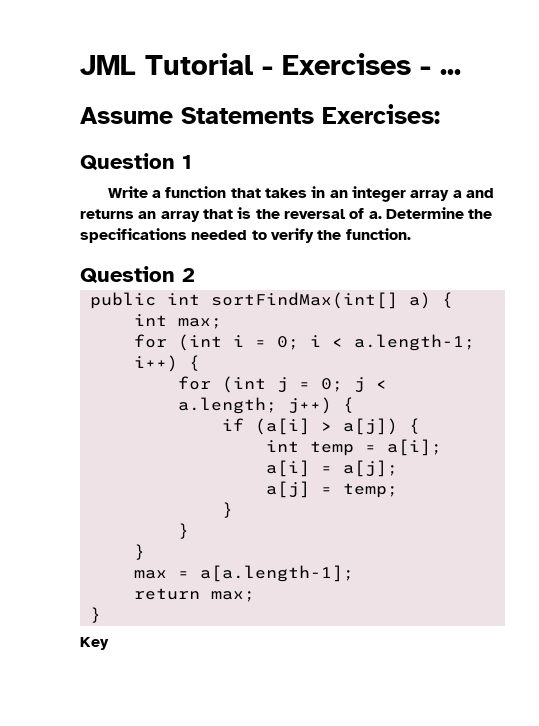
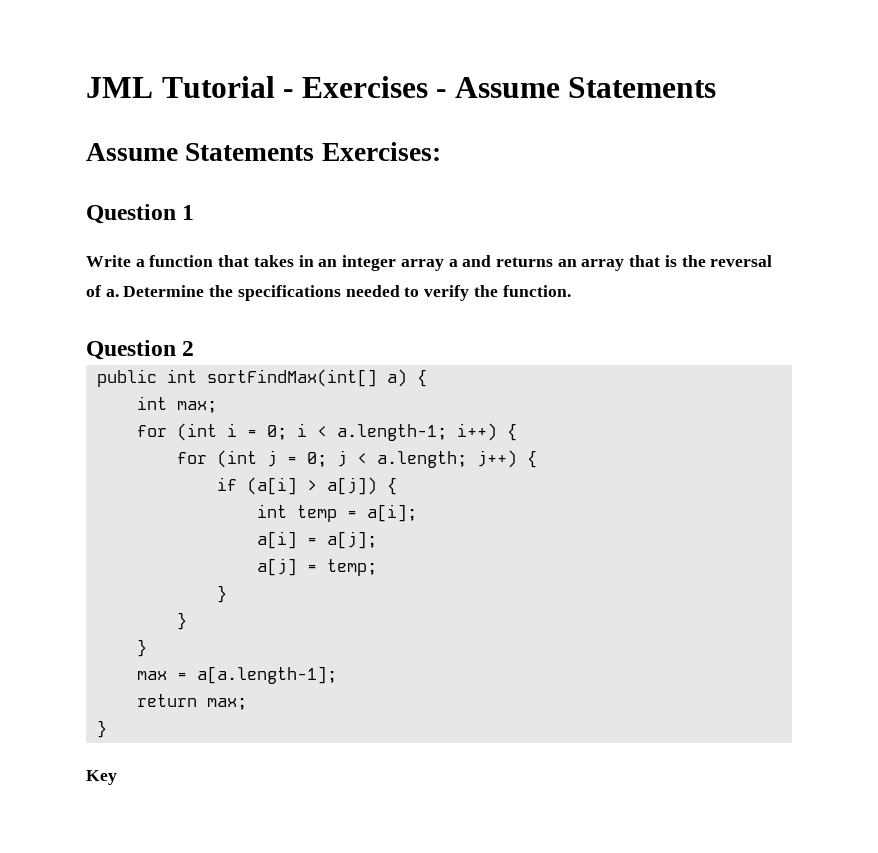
- JML Tutorial - Exercises - ...
+ JML Tutorial - Exercises - Assume Statements

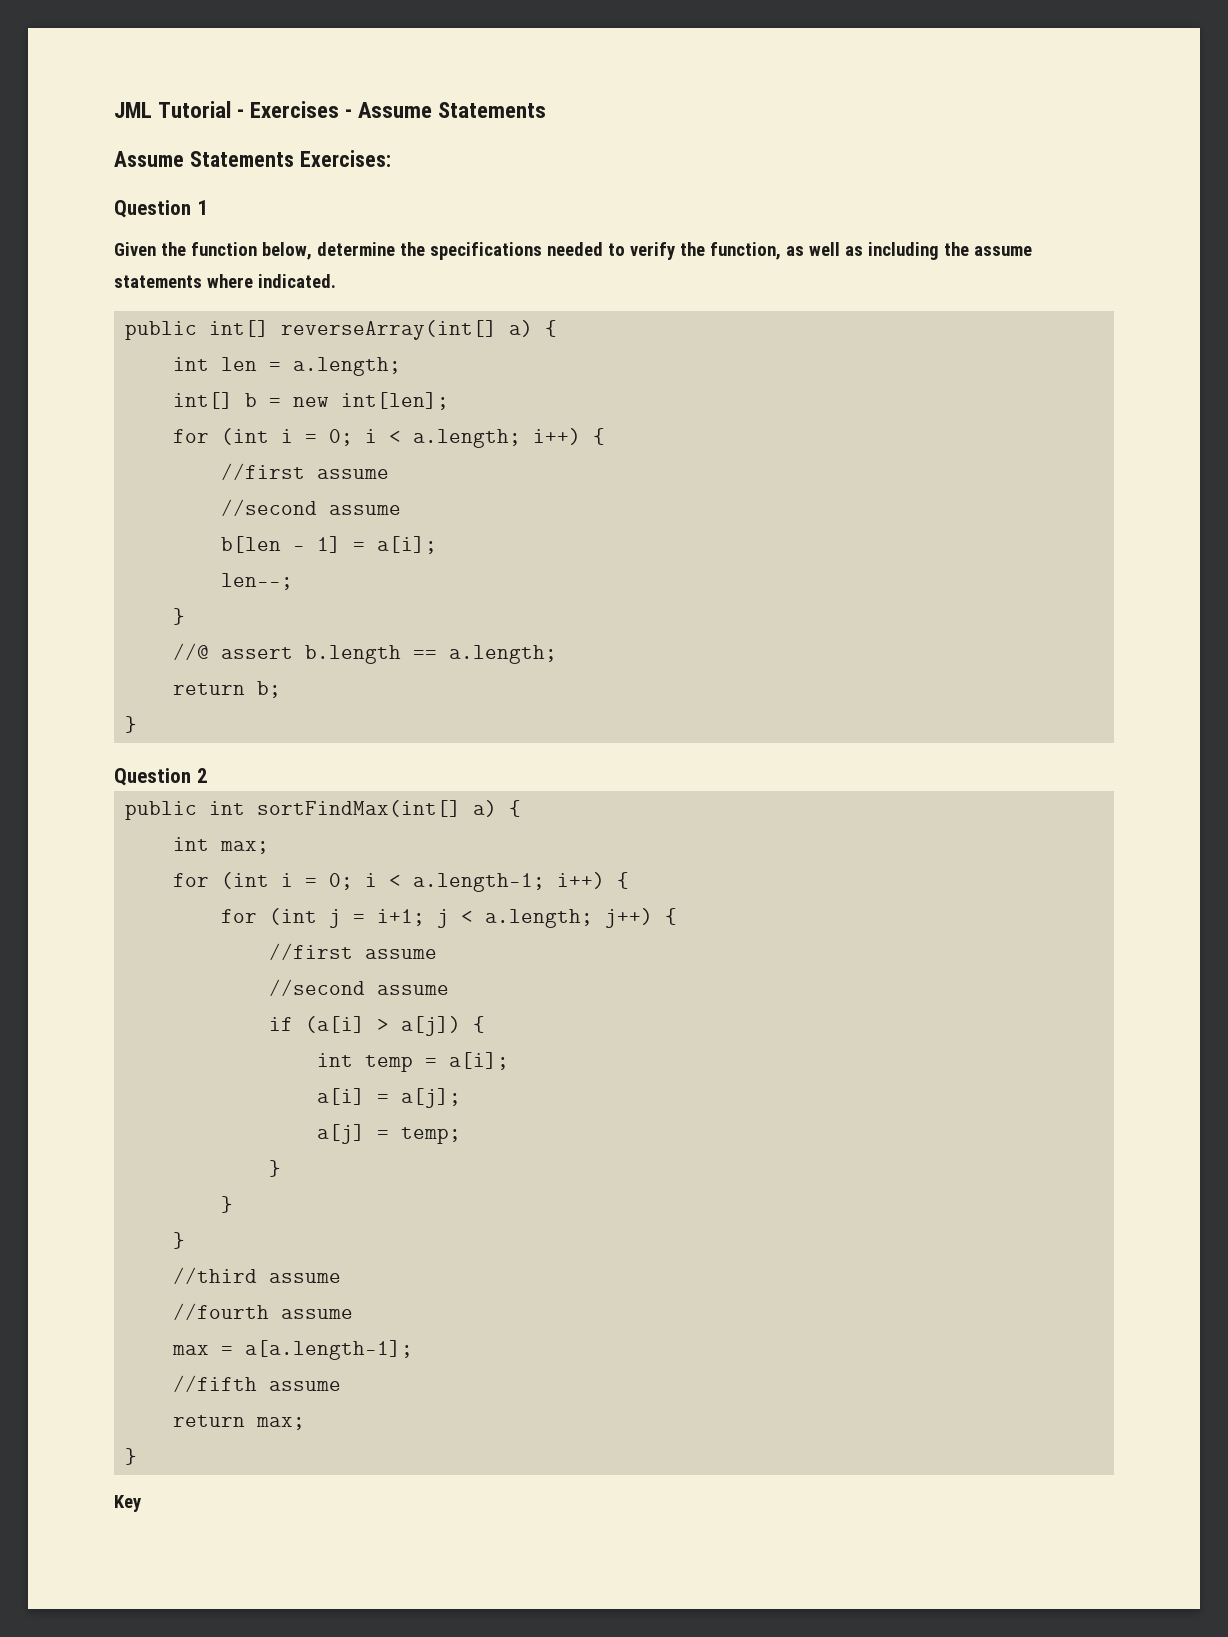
- Write a function that takes in an integer array a and returns an array that is the reversal of a. Determine the specifications needed to verify the function.
+ Given the function below, determine the specifications needed to verify the function, as well as including the assume statements where indicated.
+ public int[] reverseArray(int[] a) {
+ int len = a.length;
+ int[] b = new int[len];
+ for (int i = 0; i < a.length; i++) {
+ //first assume
+ //second assume
+ b[len - 1] = a[i];
+ len--;
+ }
+ //@ assert b.length == a.length;
+ return b;
+ }
- for (int j = 0; j < a.length; j++) {
+ for (int j = i+1; j < a.length; j++) {
+ //first assume
+ //second assume
+ //third assume
+ //fourth assume
+ //fifth assume

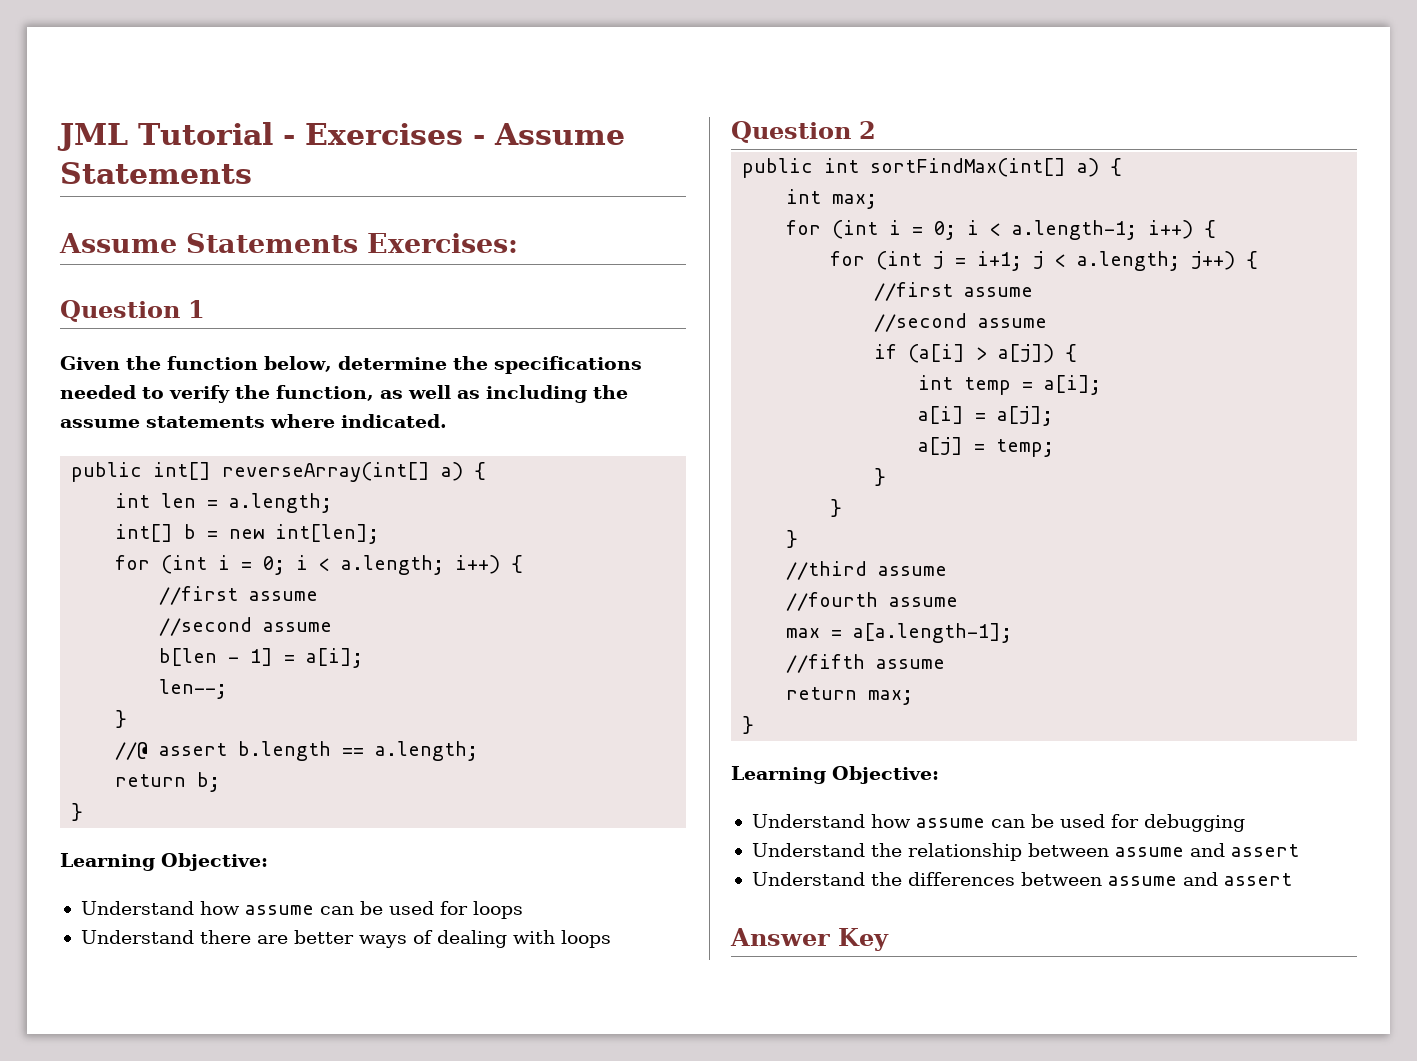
  return b;
  }
+ Learning Objective:
+ Understand how assume can be used for loops
+ Understand there are better ways of dealing with loops
  return max;
  }
- Key
+ Learning Objective:
+ Understand how assume can be used for debugging
+ Understand the relationship between assume and assert
+ Understand the differences between assume and assert
+ Answer Key

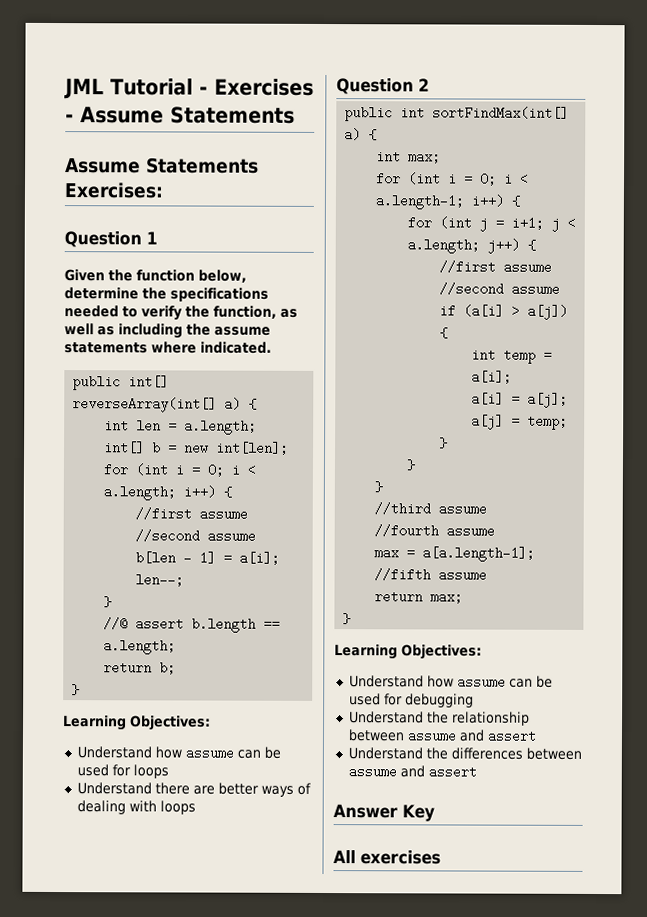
  return b;
  }
- Learning Objective:
+ Learning Objectives:
  return max;
  }
- Learning Objective:
+ Learning Objectives:
+ All exercises

